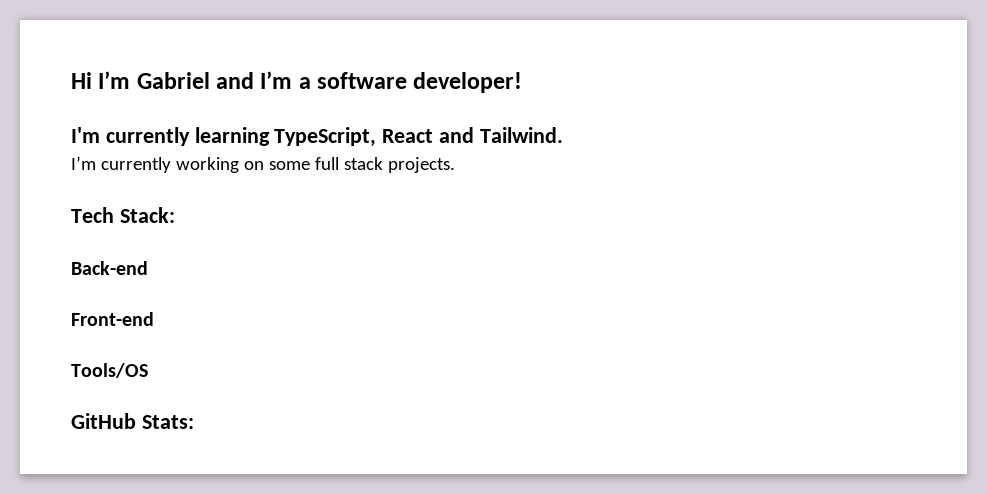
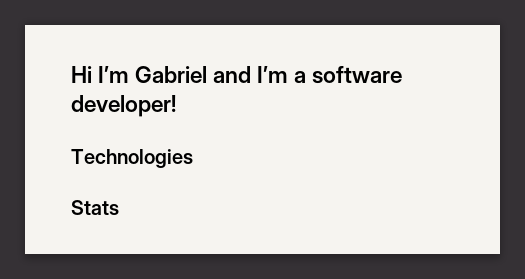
- I'm currently learning TypeScript, React and Tailwind.
- I’m currently working on some full stack projects.
- Tech Stack:
- Back-end
- Front-end
- Tools/OS
- GitHub Stats:
+ Technologies
+ Stats

